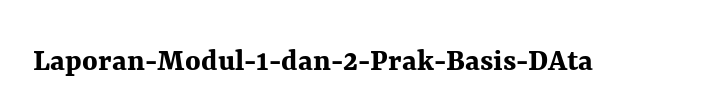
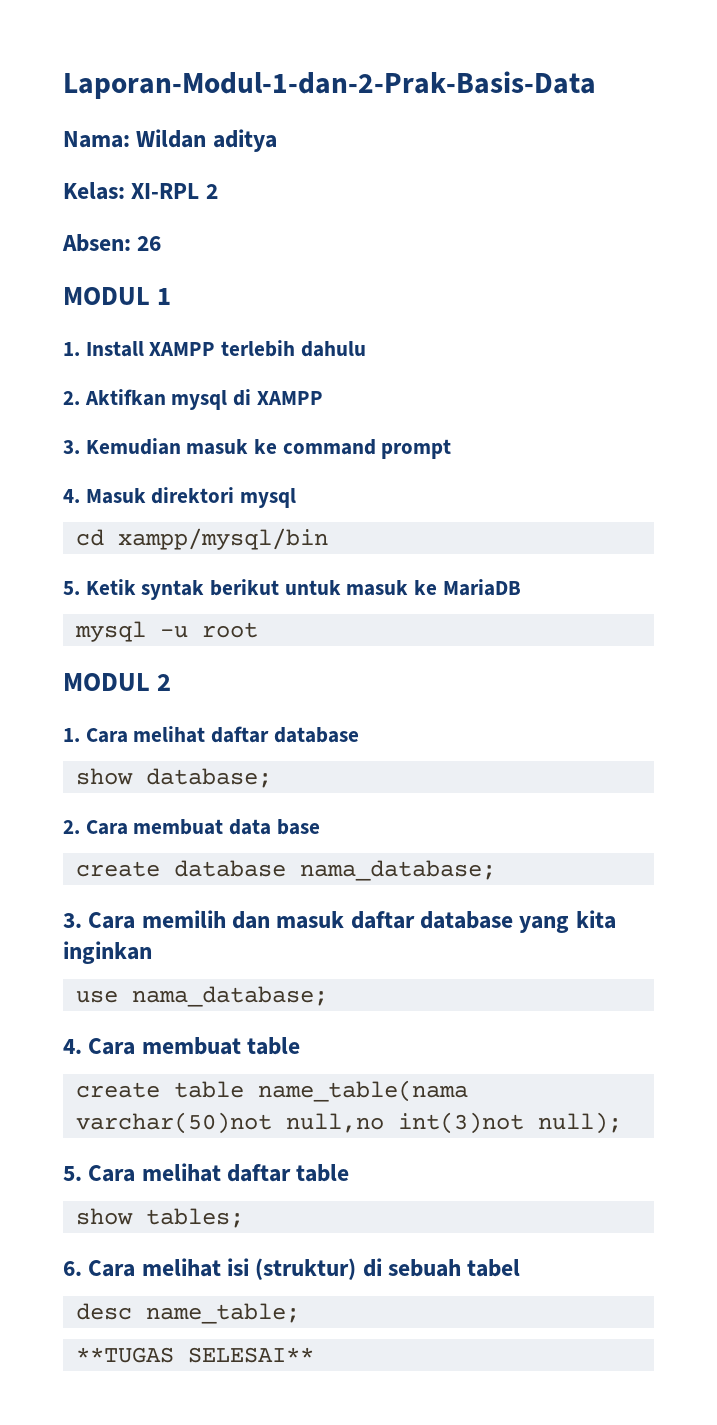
- Laporan-Modul-1-dan-2-Prak-Basis-DAta
+ Laporan-Modul-1-dan-2-Prak-Basis-Data
+ Nama: Wildan aditya
+ Kelas: XI-RPL 2
+ Absen: 26
+ MODUL 1
+ 1. Install XAMPP terlebih dahulu
+ 2. Aktifkan mysql di XAMPP
+ 3. Kemudian masuk ke command prompt
+ 4. Masuk direktori mysql
+ cd xampp/mysql/bin
+ 5. Ketik syntak berikut untuk masuk ke MariaDB
+ mysql -u root
+ MODUL 2
+ 1. Cara melihat daftar database
+ show database;
+ 2. Cara membuat data base
+ create database nama_database;
+ 3. Cara memilih dan masuk daftar database yang kita inginkan
+ use nama_database;
+ 4. Cara membuat table
+ create table name_table(nama varchar(50)not null,no int(3)not null);
+ 5. Cara melihat daftar table
+ show tables;
+ 6. Cara melihat isi (struktur) di sebuah tabel
+ desc name_table;
+ **TUGAS SELESAI**

